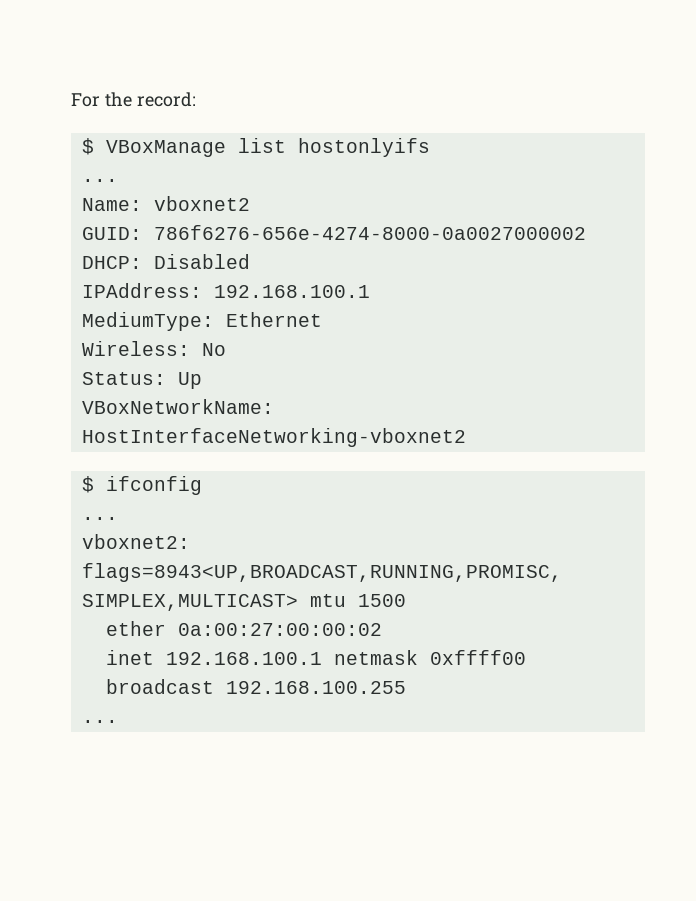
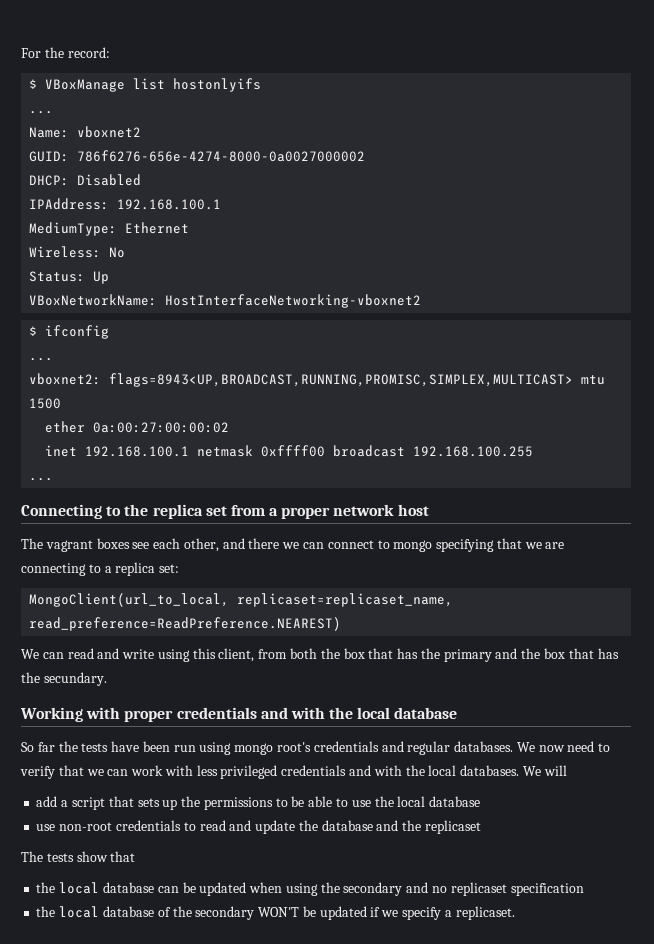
+ Connecting to the replica set from a proper network host
+ The vagrant boxes see each other, and there we can connect to mongo specifying that we are connecting to a replica set:
+ MongoClient(url_to_local, replicaset=replicaset_name, read_preference=ReadPreference.NEAREST)
+ We can read and write using this client, from both the box that has the primary and the box that has the secundary.
+ Working with proper credentials and with the local database
+ So far the tests have been run using mongo root's credentials and regular databases. We now need to verify that we can work with less privileged credentials and with the local databases. We will
+ add a script that sets up the permissions to be able to use the local database
+ use non-root credentials to read and update the database and the replicaset
+ The tests show that
+ the local database can be updated when using the secondary and no replicaset specification
+ the local database of the secondary WON'T be updated if we specify a replicaset.

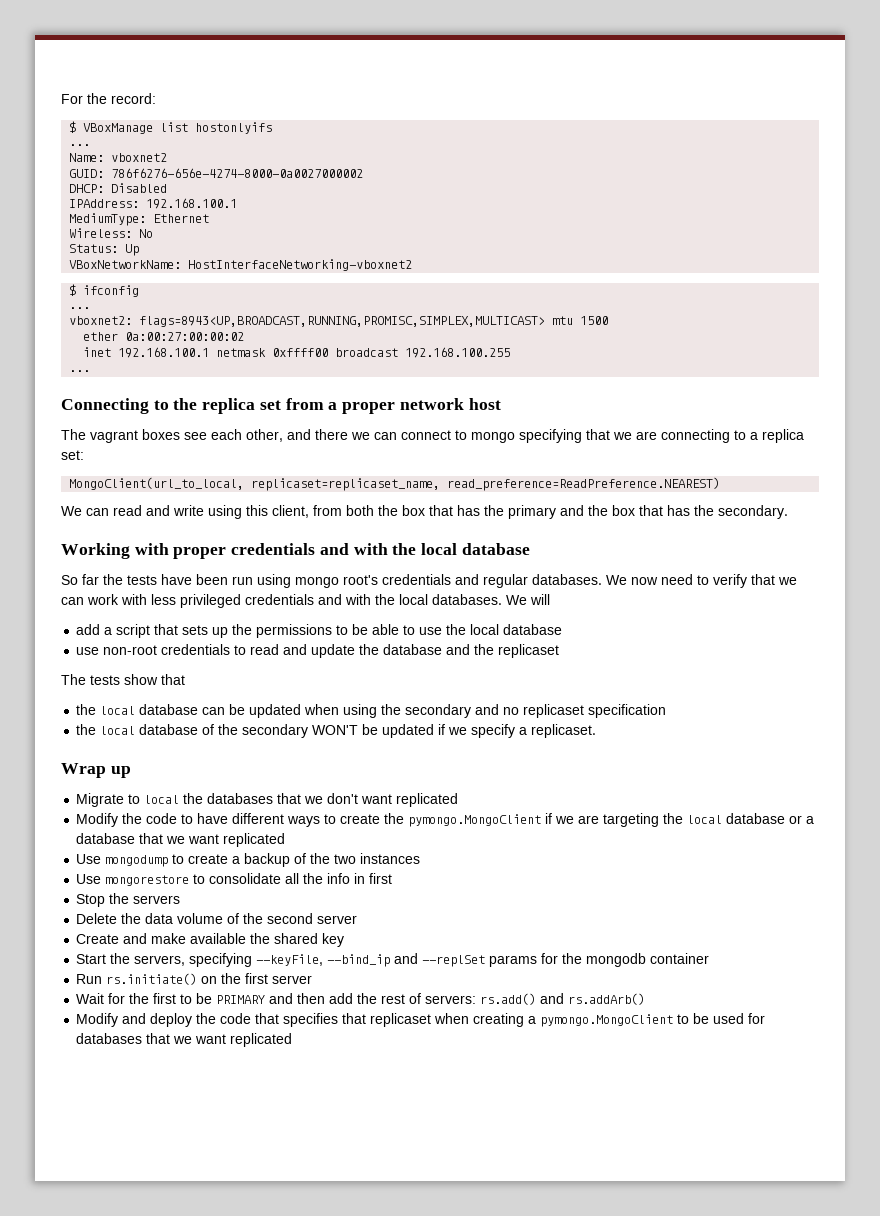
- We can read and write using this client, from both the box that has the primary and the box that has the secundary.
+ We can read and write using this client, from both the box that has the primary and the box that has the secondary.
+ Wrap up
+ Migrate to local the databases that we don't want replicated
+ Modify the code to have different ways to create the pymongo.MongoClient if we are targeting the local database or a database that we want replicated
+ Use mongodump to create a backup of the two instances
+ Use mongorestore to consolidate all the info in first
+ Stop the servers
+ Delete the data volume of the second server
+ Create and make available the shared key
+ Start the servers, specifying --keyFile, --bind_ip and --replSet params for the mongodb container
+ Run rs.initiate() on the first server
+ Wait for the first to be PRIMARY and then add the rest of servers: rs.add() and rs.addArb()
+ Modify and deploy the code that specifies that replicaset when creating a pymongo.MongoClient to be used for databases that we want replicated

